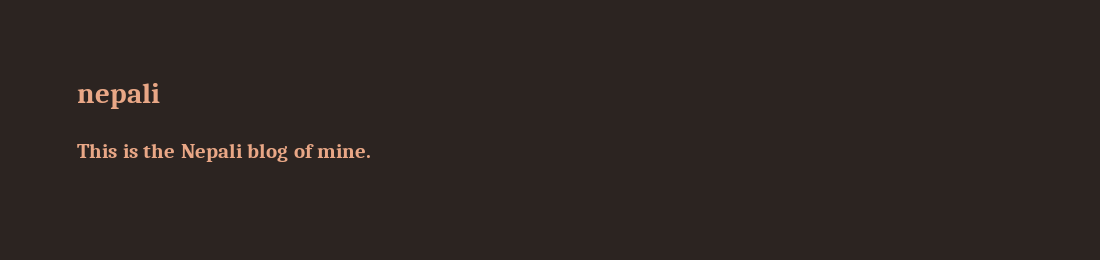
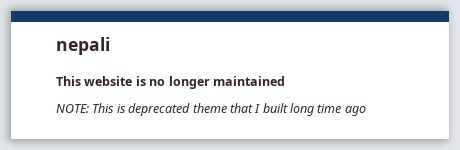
- This is the Nepali blog of mine.
+ This website is no longer maintained
+ NOTE: This is deprecated theme that I built long time ago

